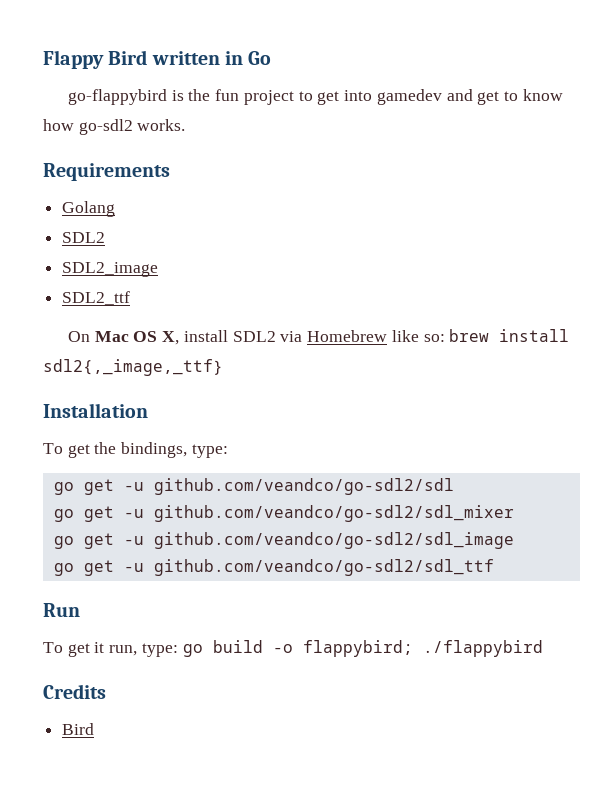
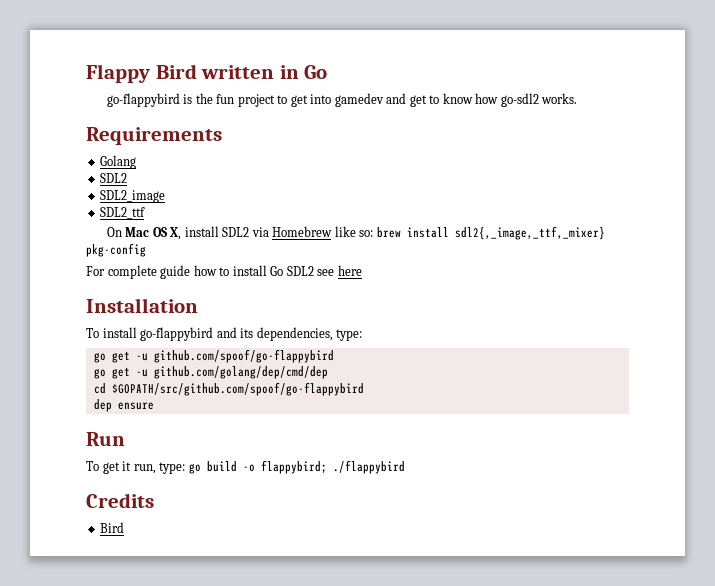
- On Mac OS X, install SDL2 via Homebrew like so: brew install sdl2{,_image,_ttf}
+ On Mac OS X, install SDL2 via Homebrew like so: brew install sdl2{,_image,_ttf,_mixer} pkg-config
+ For complete guide how to install Go SDL2 see here
  Installation
- To get the bindings, type:
+ To install go-flappybird and its dependencies, type:
- go get -u github.com/veandco/go-sdl2/sdl
- go get -u github.com/veandco/go-sdl2/sdl_mixer
- go get -u github.com/veandco/go-sdl2/sdl_image
- go get -u github.com/veandco/go-sdl2/sdl_ttf
+ go get -u github.com/spoof/go-flappybird
+ go get -u github.com/golang/dep/cmd/dep
+ cd $GOPATH/src/github.com/spoof/go-flappybird
+ dep ensure

